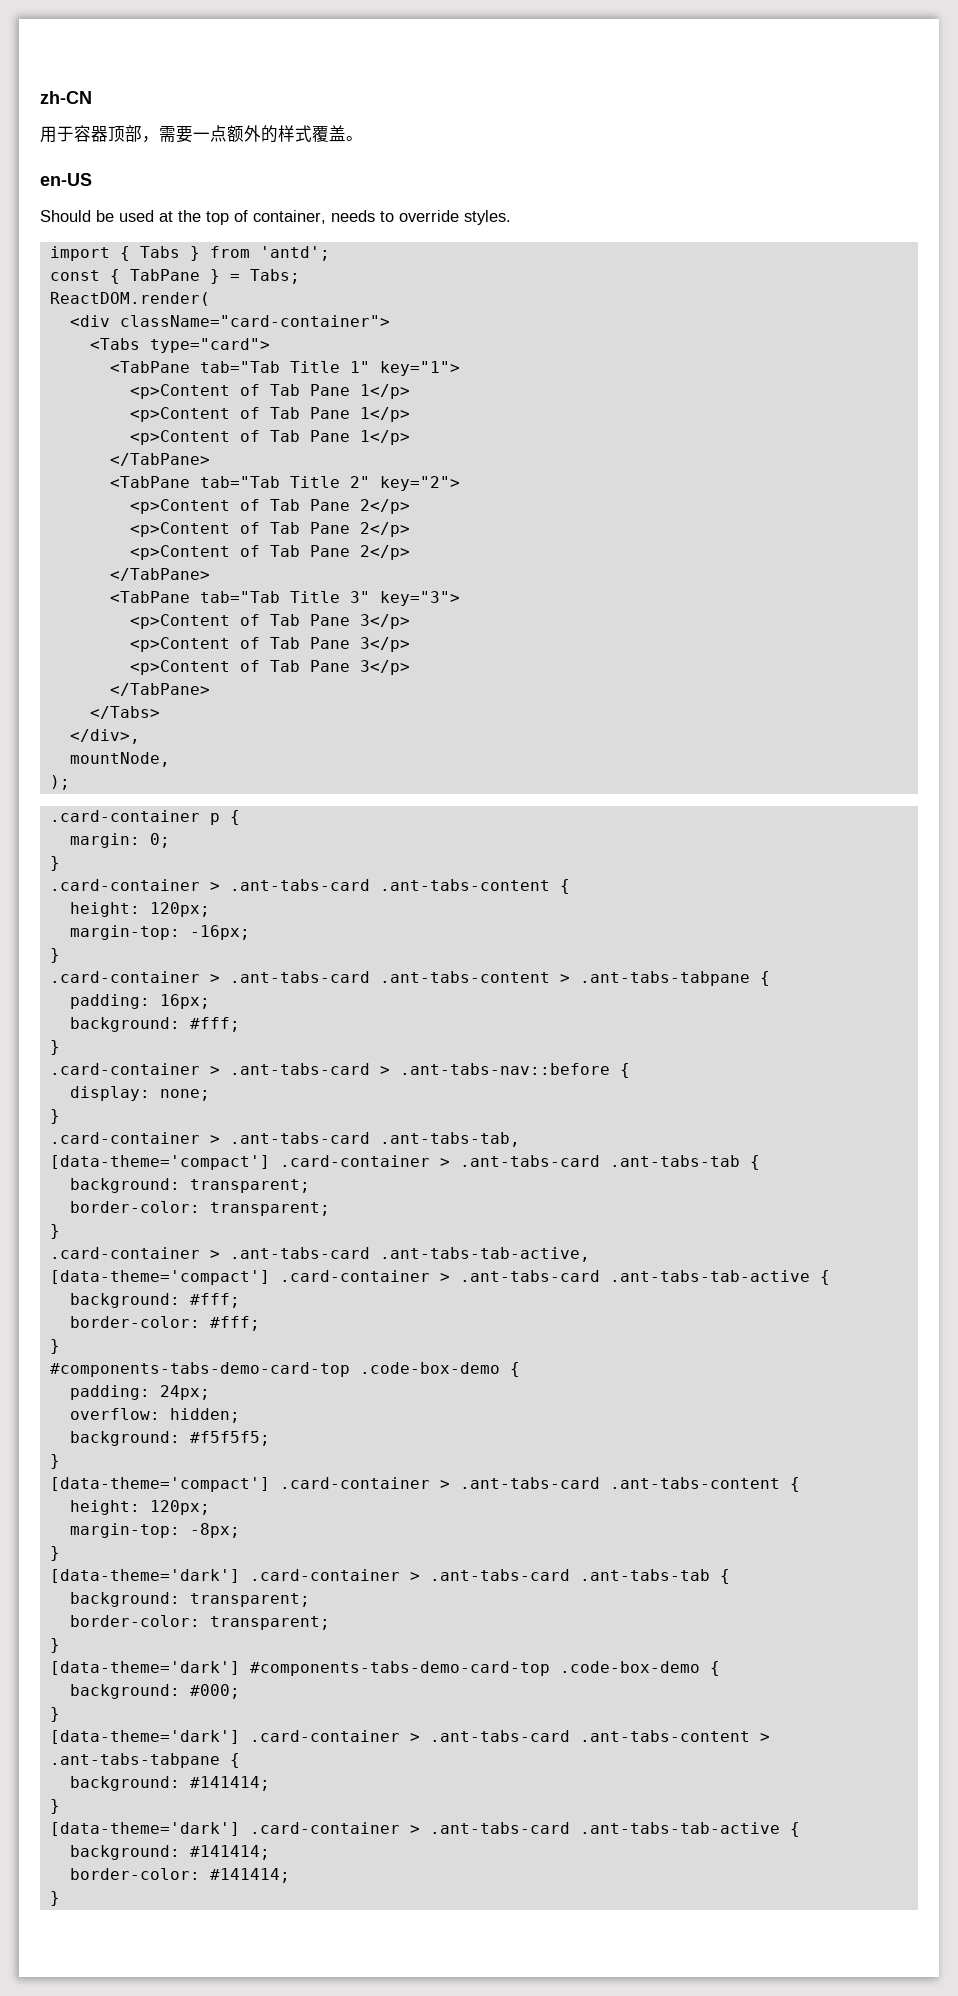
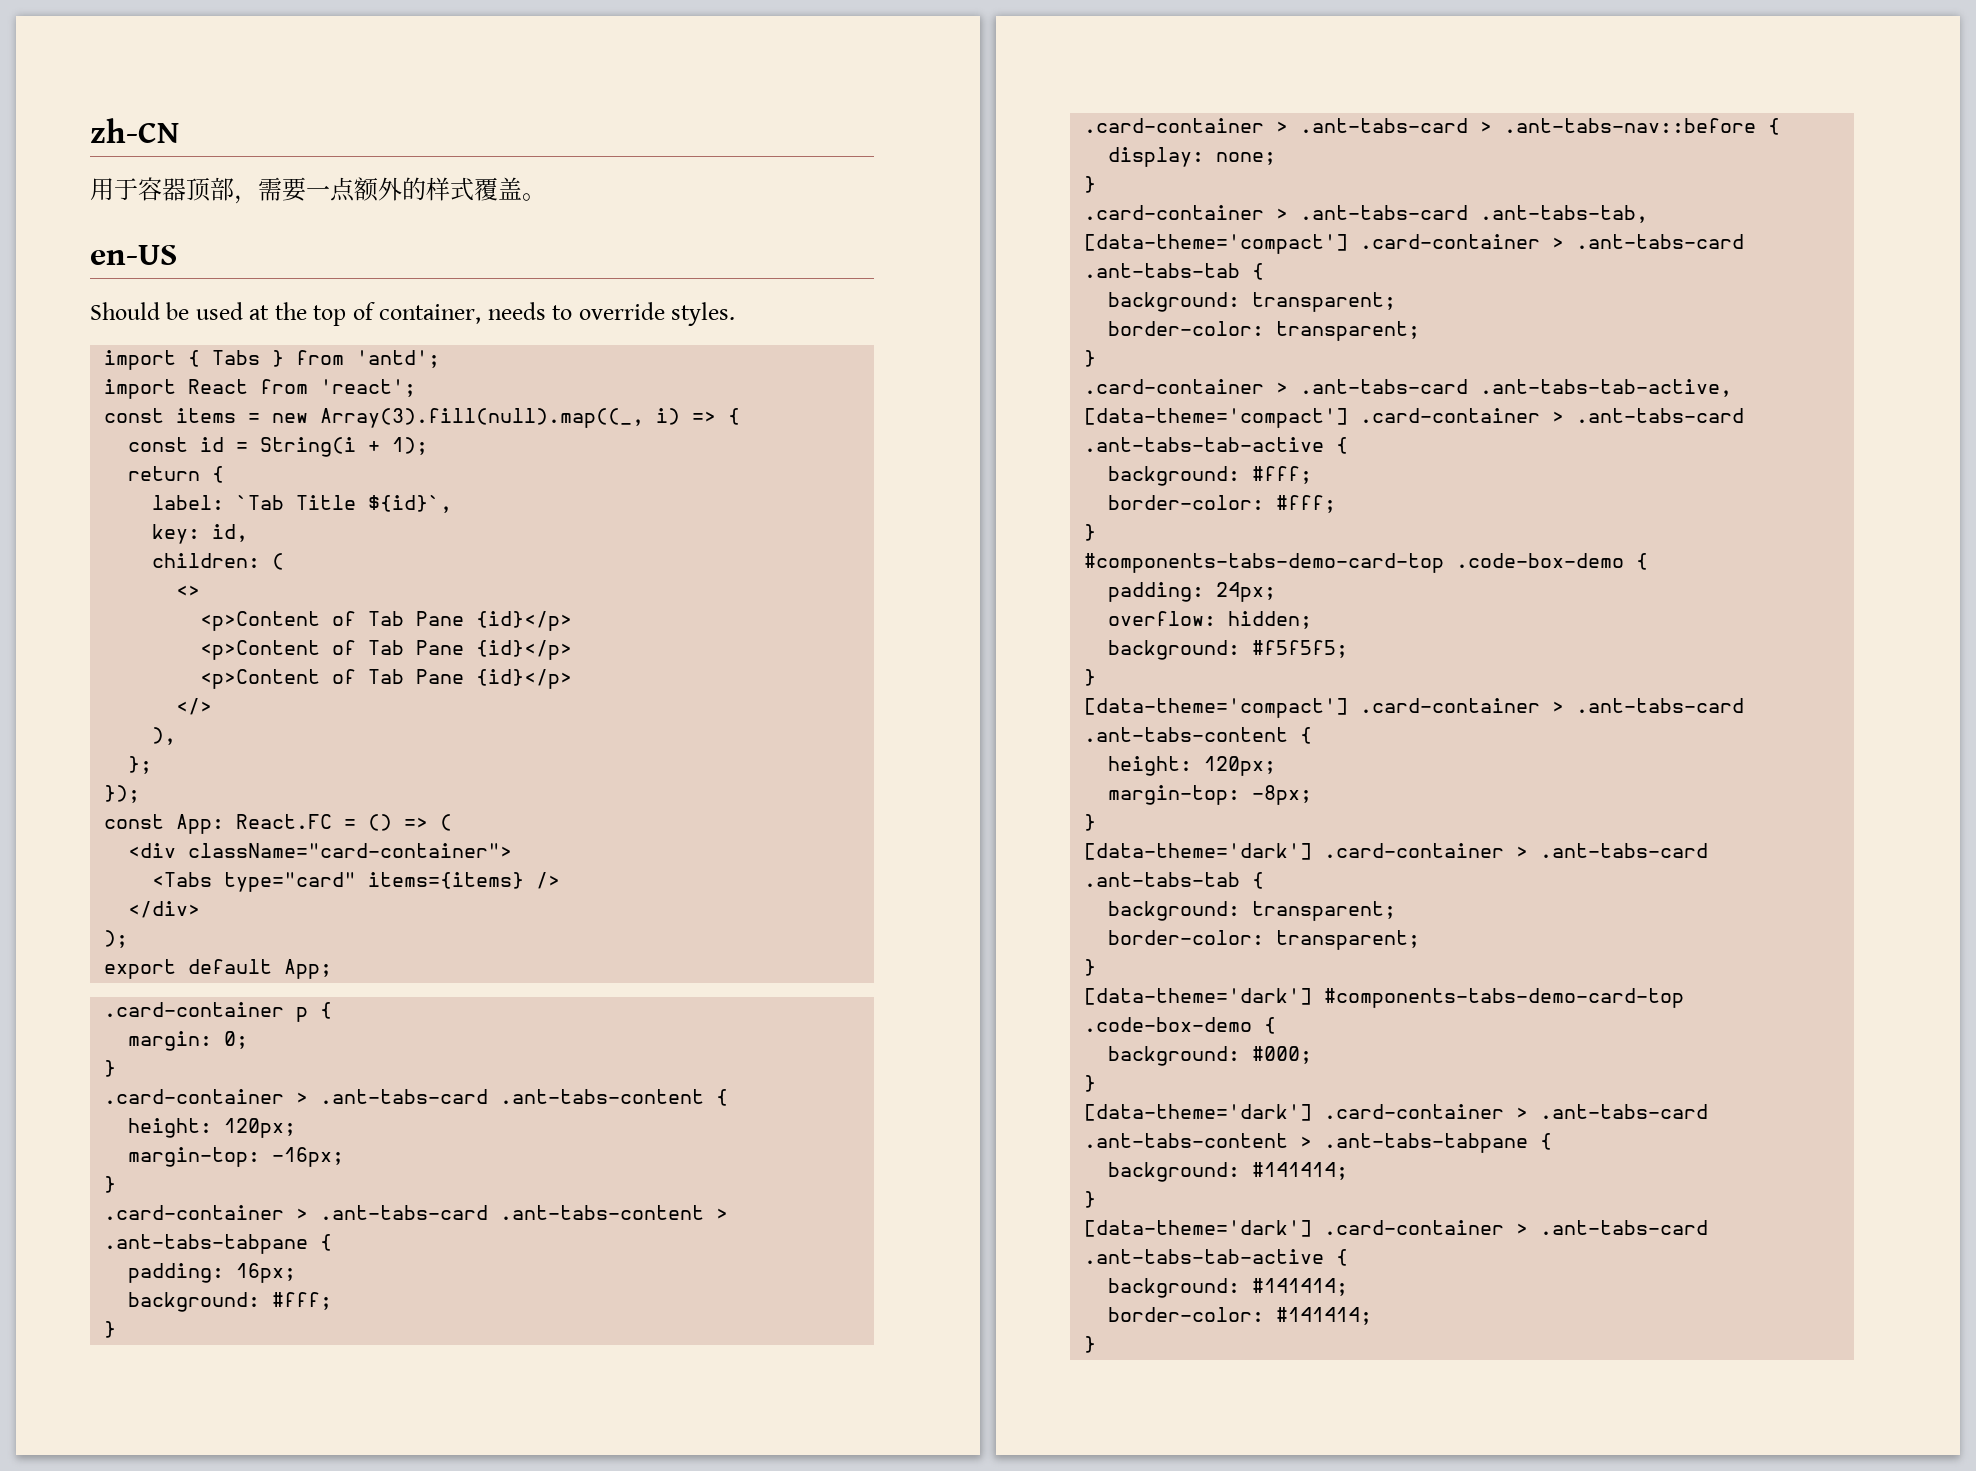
- const { TabPane } = Tabs;
- ReactDOM.render(
+ import React from 'react';
+ const items = new Array(3).fill(null).map((_, i) => {
+ const id = String(i + 1);
+ return {
+ label: `Tab Title ${id}`,
+ key: id,
+ children: (
+ <>
+ <p>Content of Tab Pane {id}</p>
+ <p>Content of Tab Pane {id}</p>
+ <p>Content of Tab Pane {id}</p>
+ </>
+ ),
+ };
+ });
+ const App: React.FC = () => (
  <div className="card-container">
- <Tabs type="card">
- <TabPane tab="Tab Title 1" key="1">
- <p>Content of Tab Pane 1</p>
- <p>Content of Tab Pane 1</p>
- <p>Content of Tab Pane 1</p>
- </TabPane>
- <TabPane tab="Tab Title 2" key="2">
- <p>Content of Tab Pane 2</p>
- <p>Content of Tab Pane 2</p>
- <p>Content of Tab Pane 2</p>
- </TabPane>
- <TabPane tab="Tab Title 3" key="3">
- <p>Content of Tab Pane 3</p>
- <p>Content of Tab Pane 3</p>
- <p>Content of Tab Pane 3</p>
- </TabPane>
- </Tabs>
- </div>,
- mountNode,
+ <Tabs type="card" items={items} />
+ </div>
  );
+ export default App;

